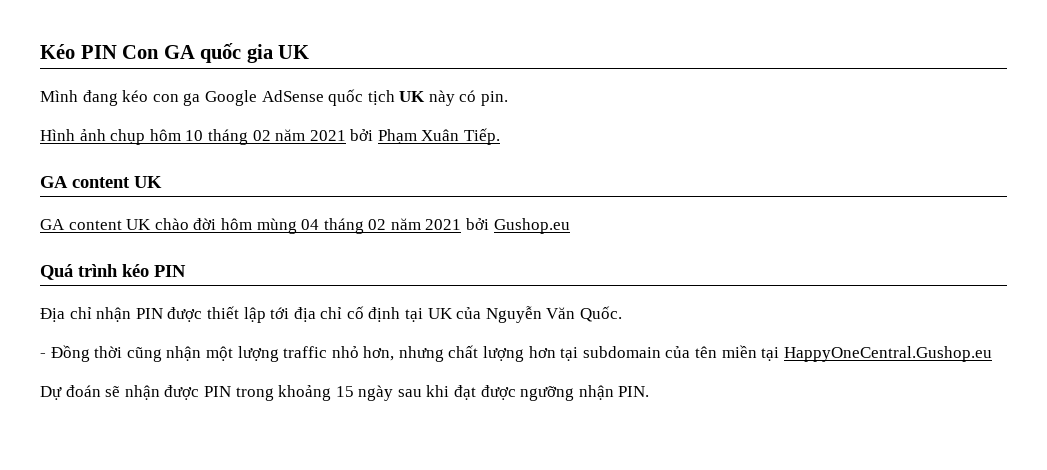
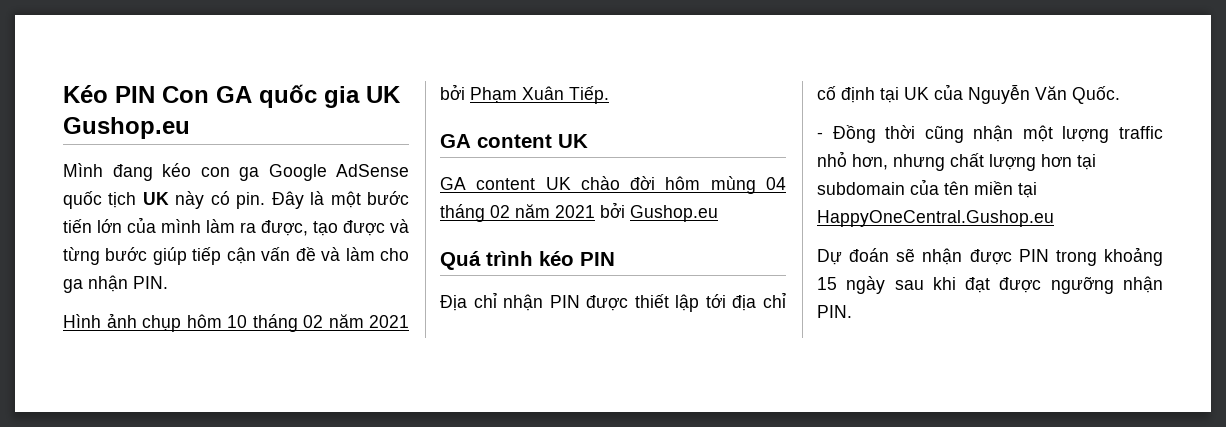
- Kéo PIN Con GA quốc gia UK
+ Kéo PIN Con GA quốc gia UK Gushop.eu
+ Đây là một bước tiến lớn của mình làm ra được, tạo được và từng bước giúp tiếp cận vấn đề và làm cho ga nhận PIN.

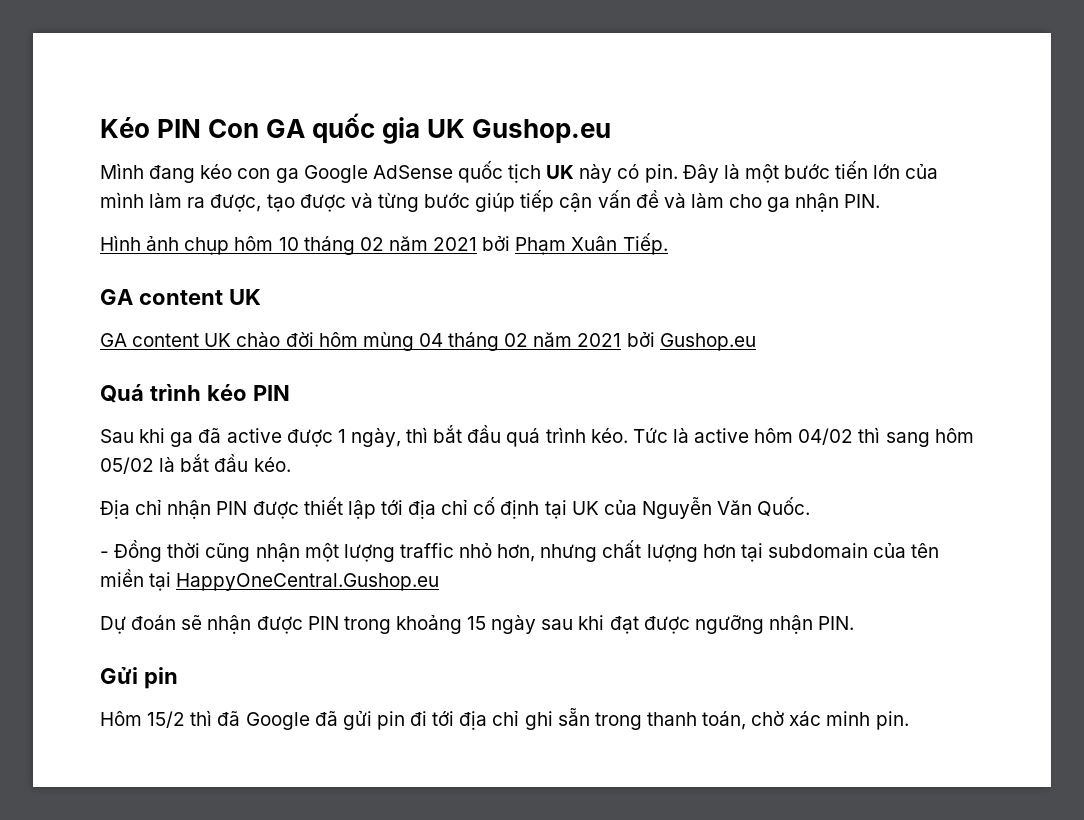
+ Sau khi ga đã active được 1 ngày, thì bắt đầu quá trình kéo. Tức là active hôm 04/02 thì sang hôm 05/02 là bắt đầu kéo.
+ Gửi pin
+ Hôm 15/2 thì đã Google đã gửi pin đi tới địa chỉ ghi sẵn trong thanh toán, chờ xác minh pin.

